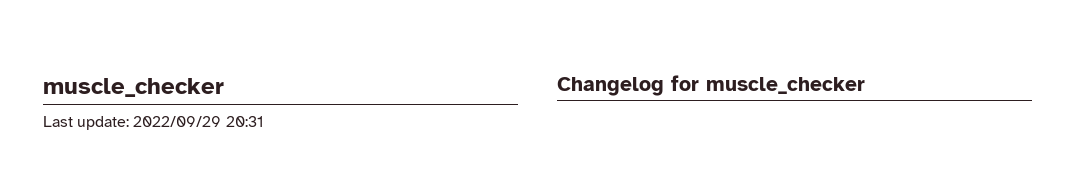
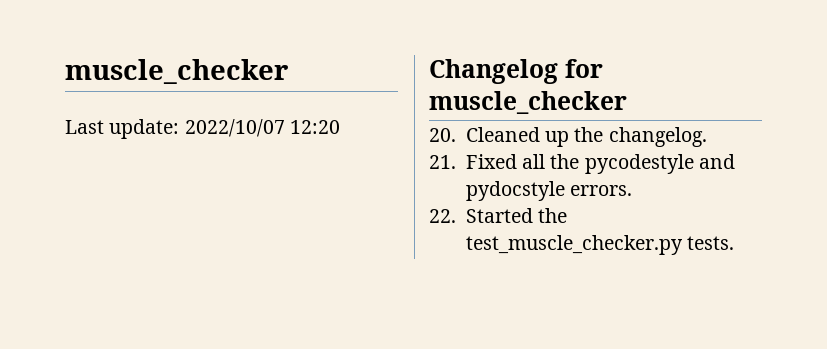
- Last update: 2022/09/29 20:31
+ Last update: 2022/10/07 12:20
+ 20. Cleaned up the changelog.
+ 21. Fixed all the pycodestyle and pydocstyle errors.
+ 22. Started the test_muscle_checker.py tests.

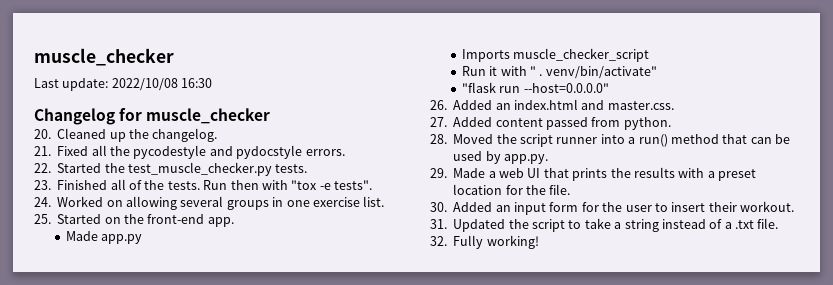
- Last update: 2022/10/07 12:20
+ Last update: 2022/10/08 16:30
+ 23. Finished all of the tests. Run then with "tox -e tests".
+ 24. Worked on allowing several groups in one exercise list.
+ 25. Started on the front-end app.
+ Made app.py
+ Imports muscle_checker_script
+ Run it with " . venv/bin/activate"
+ "flask run --host=0.0.0.0"
+ 26. Added an index.html and master.css.
+ 27. Added content passed from python.
+ 28. Moved the script runner into a run() method that can be used by app.py.
+ 29. Made a web UI that prints the results with a preset location for the file.
+ 30. Added an input form for the user to insert their workout.
+ 31. Updated the script to take a string instead of a .txt file.
+ 32. Fully working!

